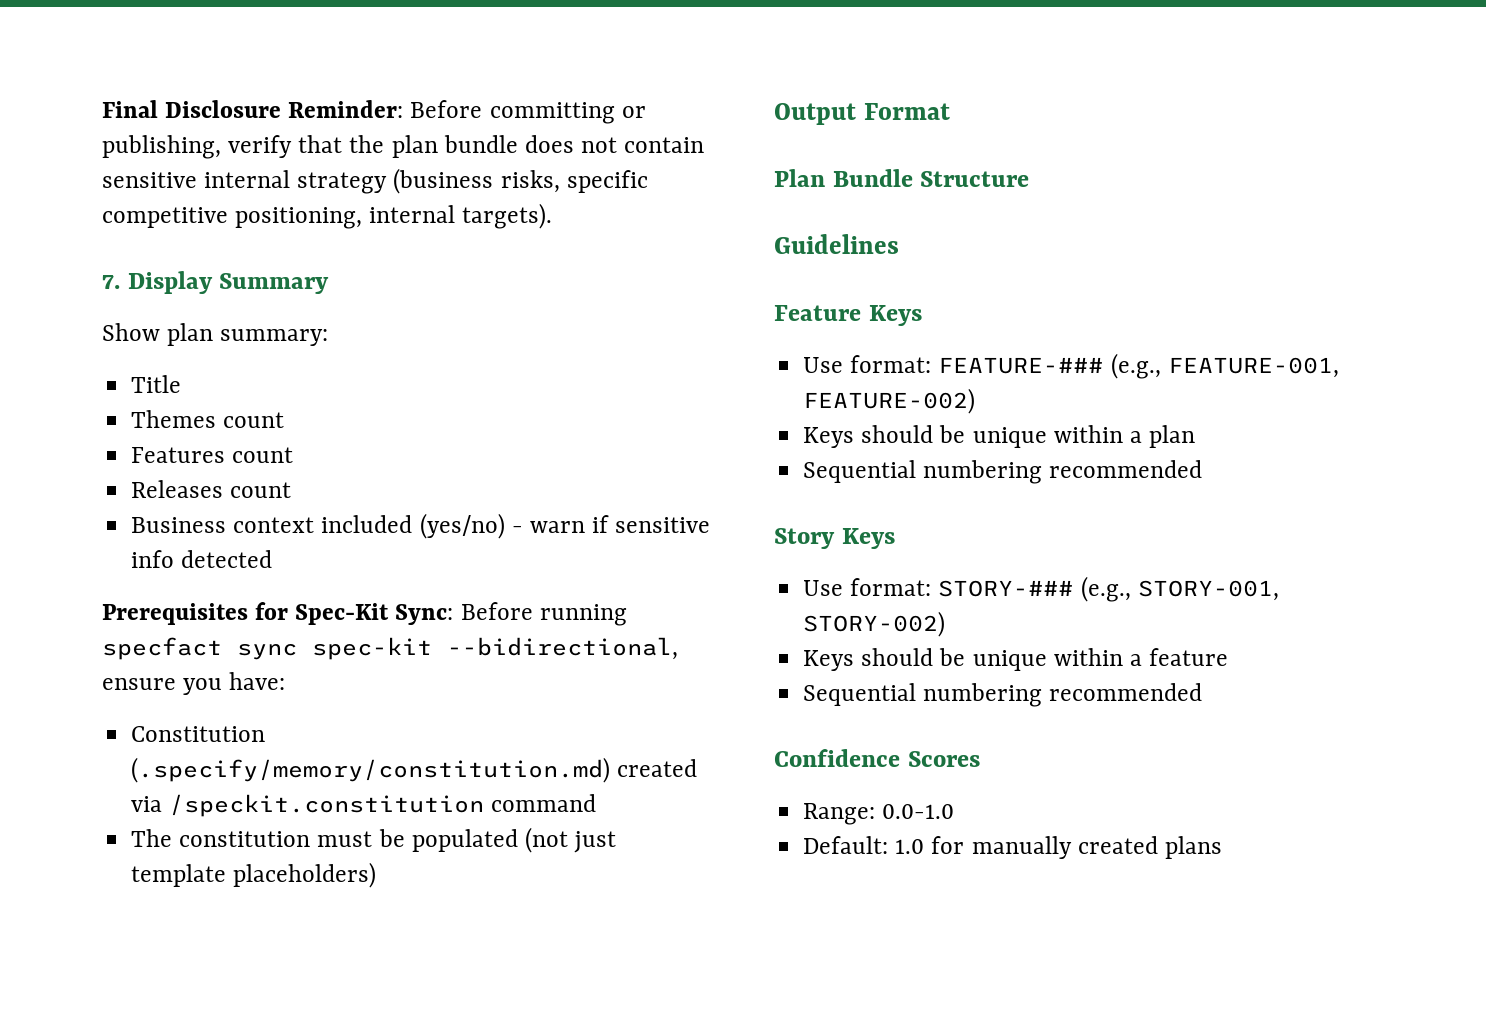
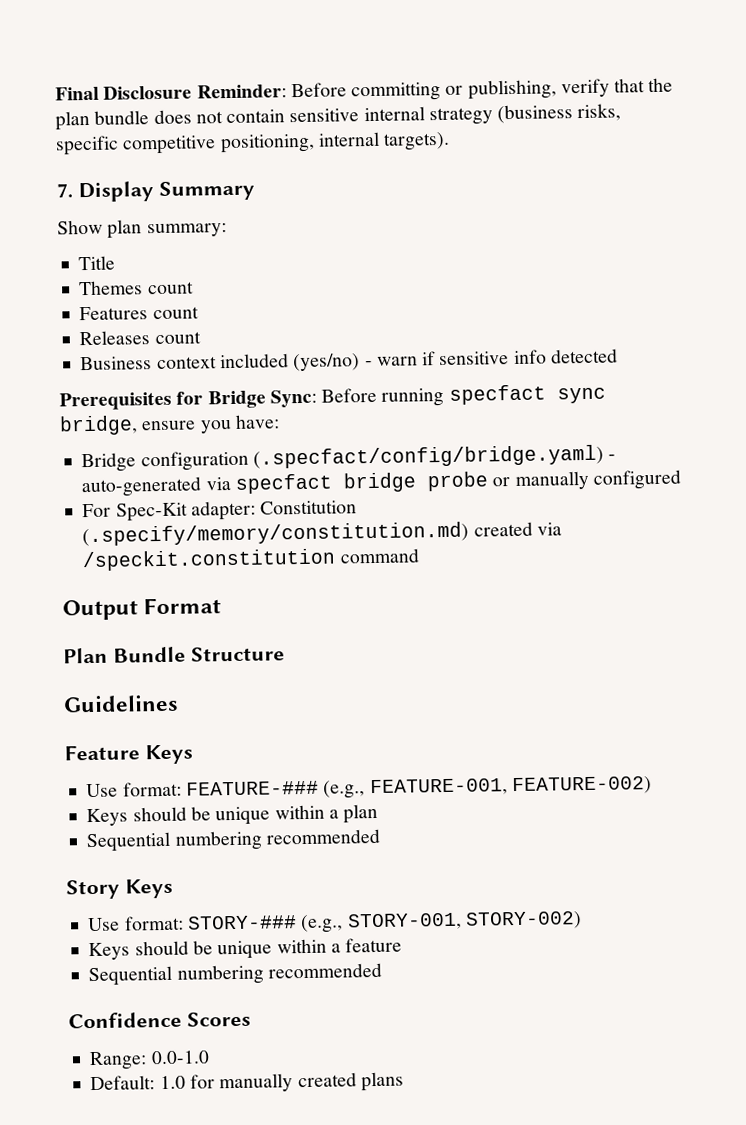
- Prerequisites for Spec-Kit Sync: Before running specfact sync spec-kit --bidirectional, ensure you have:
+ Prerequisites for Bridge Sync: Before running specfact sync bridge, ensure you have:
- Constitution (.specify/memory/constitution.md) created via /speckit.constitution command
+ Bridge configuration (.specfact/config/bridge.yaml) - auto-generated via specfact bridge probe or manually configured
+ For Spec-Kit adapter: Constitution (.specify/memory/constitution.md) created via /speckit.constitution command
- The constitution must be populated (not just template placeholders)

